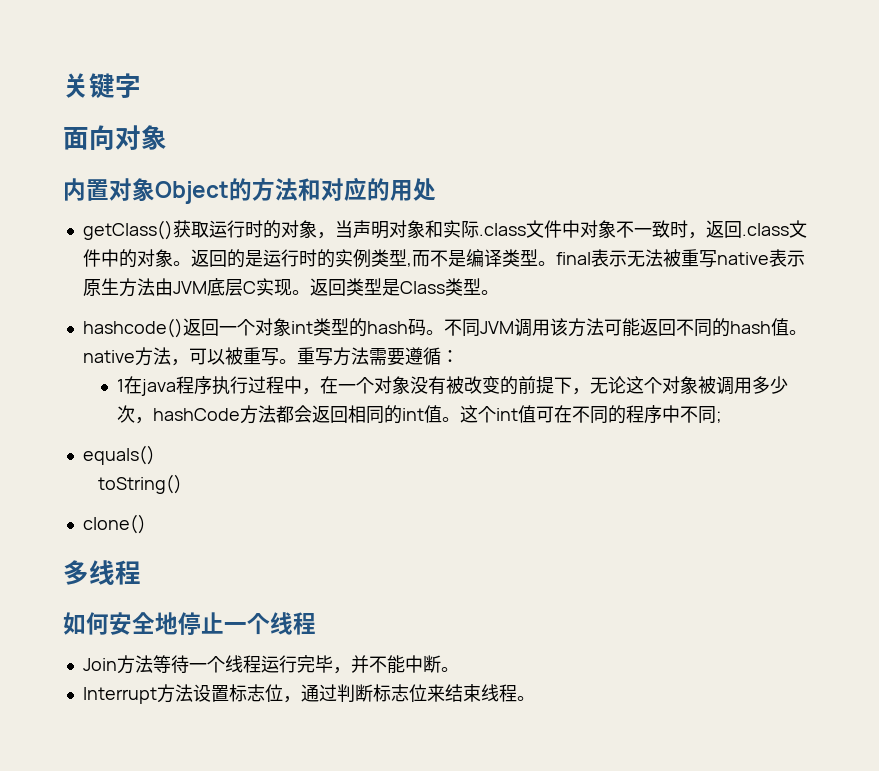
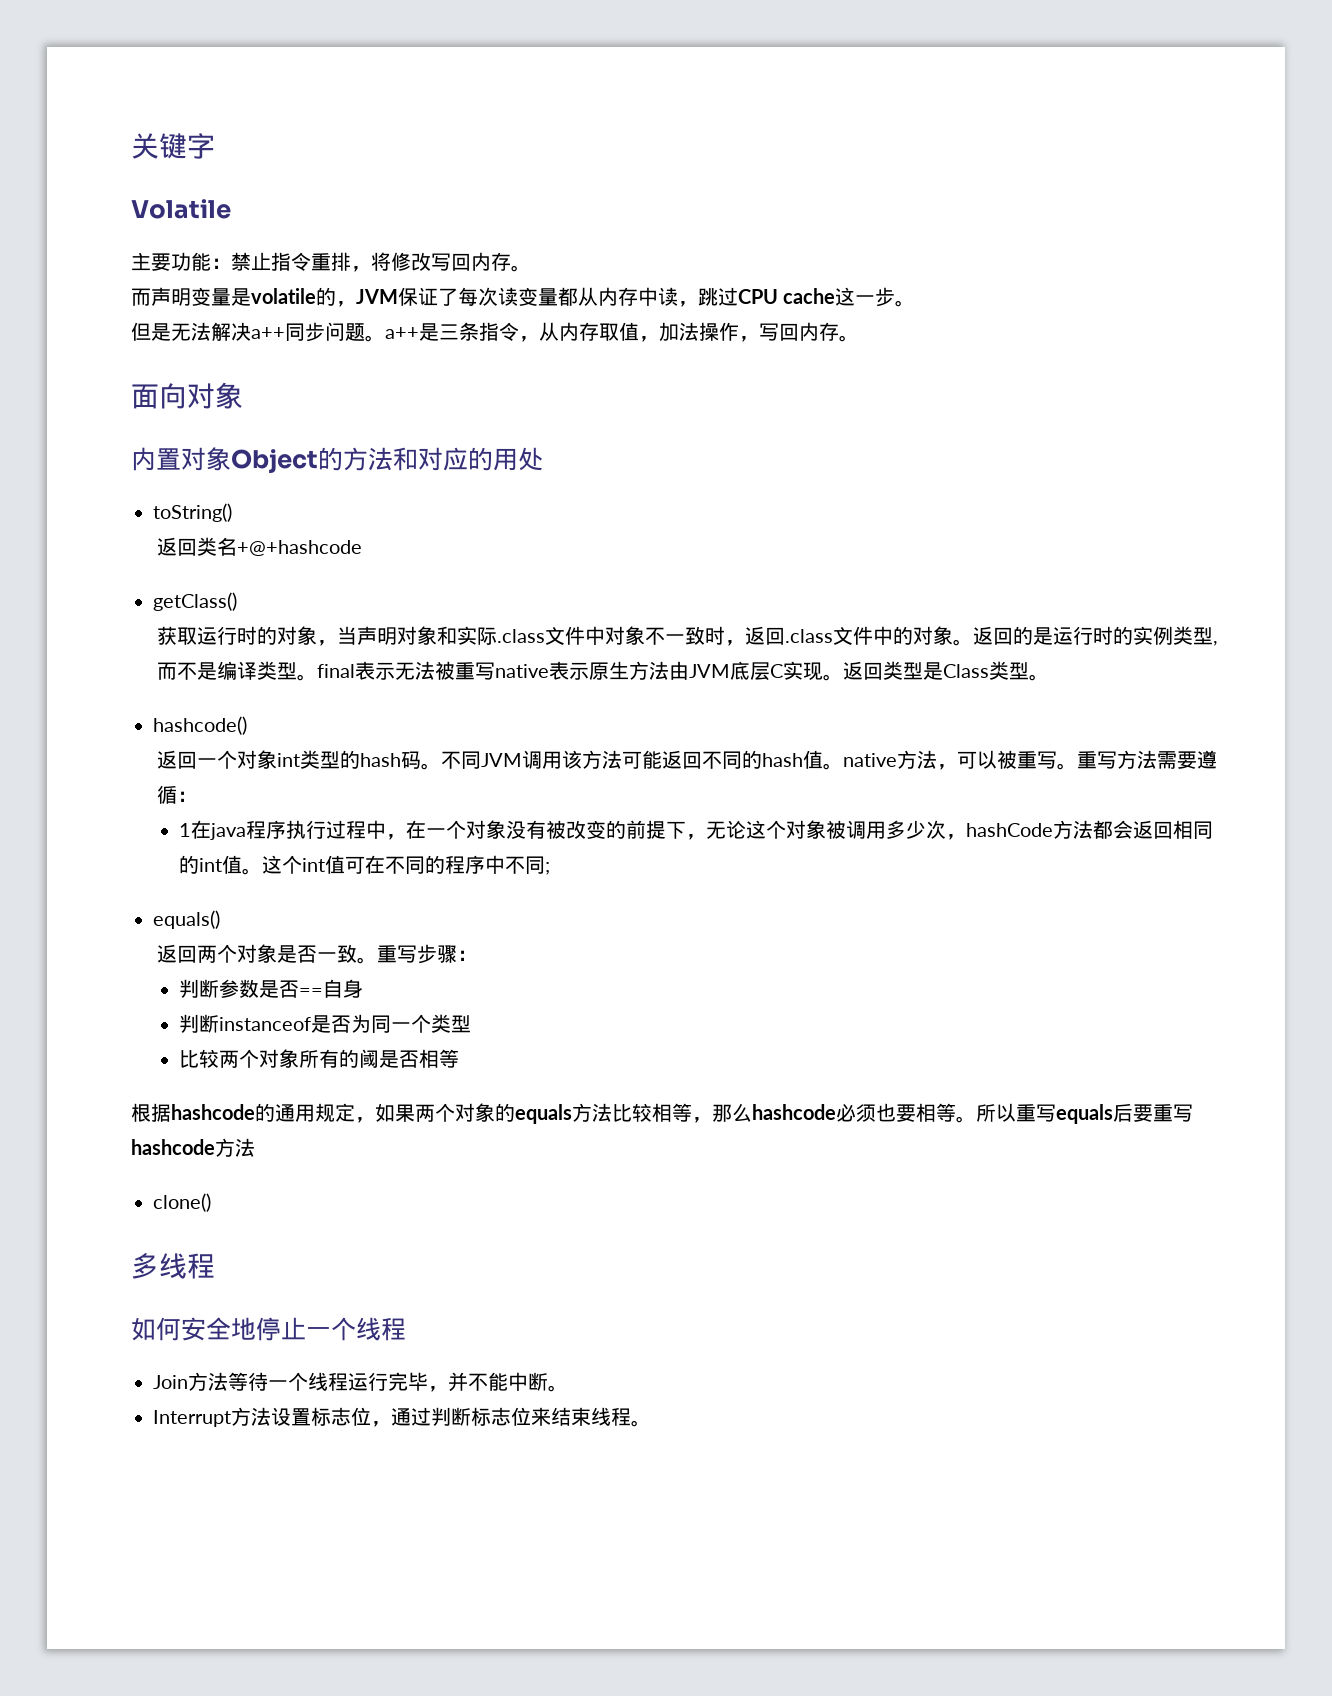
+ Volatile
+ 主要功能：禁止指令重排，将修改写回内存。
+ 而声明变量是volatile的，JVM保证了每次读变量都从内存中读，跳过CPU cache这一步。
+ 但是无法解决a++同步问题。a++是三条指令，从内存取值，加法操作，写回内存。
+ toString()
+ 返回类名+@+hashcode
- getClass()获取运行时的对象，当声明对象和实际.class文件中对象不一致时，返回.class文件中的对象。
+ getClass()
+ 获取运行时的对象，当声明对象和实际.class文件中对象不一致时，返回.class文件中的对象。
- hashcode()返回一个对象int类型的hash码。
+ hashcode()
+ 返回一个对象int类型的hash码。
- toString()
+ 返回两个对象是否一致。重写步骤：
+ 判断参数是否==自身
+ 判断instanceof是否为同一个类型
+ 比较两个对象所有的阈是否相等
+ 根据hashcode的通用规定，如果两个对象的equals方法比较相等，那么hashcode必须也要相等。所以重写equals后要重写hashcode方法

